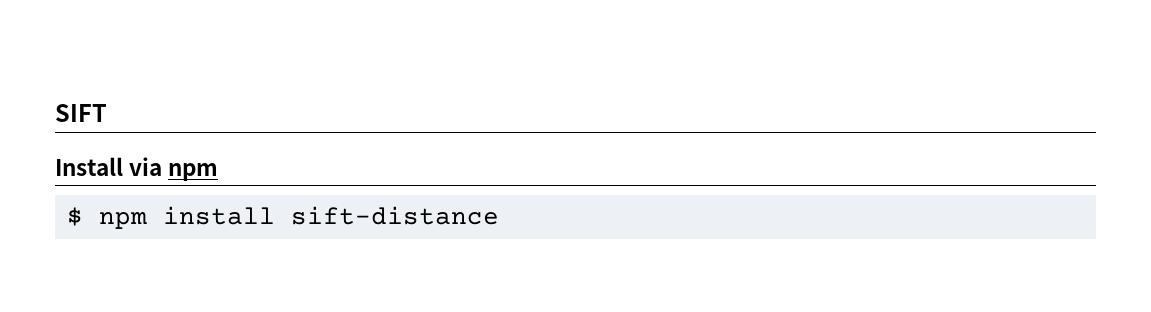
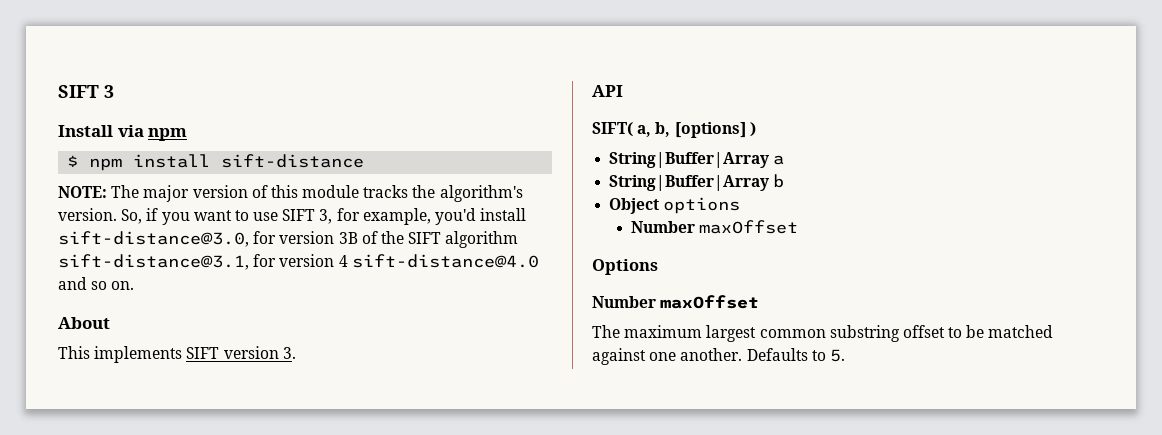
- SIFT
+ SIFT 3
+ NOTE: The major version of this module tracks the algorithm's version. So, if you want to use SIFT 3, for example, you'd install sift-distance@3.0, for version 3B of the SIFT algorithm sift-distance@3.1, for version 4 sift-distance@4.0 and so on.
+ About
+ This implements SIFT version 3.
+ API
+ SIFT( a, b, [options] )
+ String|Buffer|Array a
+ String|Buffer|Array b
+ Object options
+ Number maxOffset
+ Options
+ Number maxOffset
+ The maximum largest common substring offset to be matched against one another. Defaults to 5.

